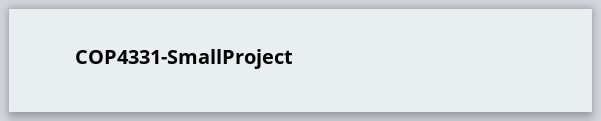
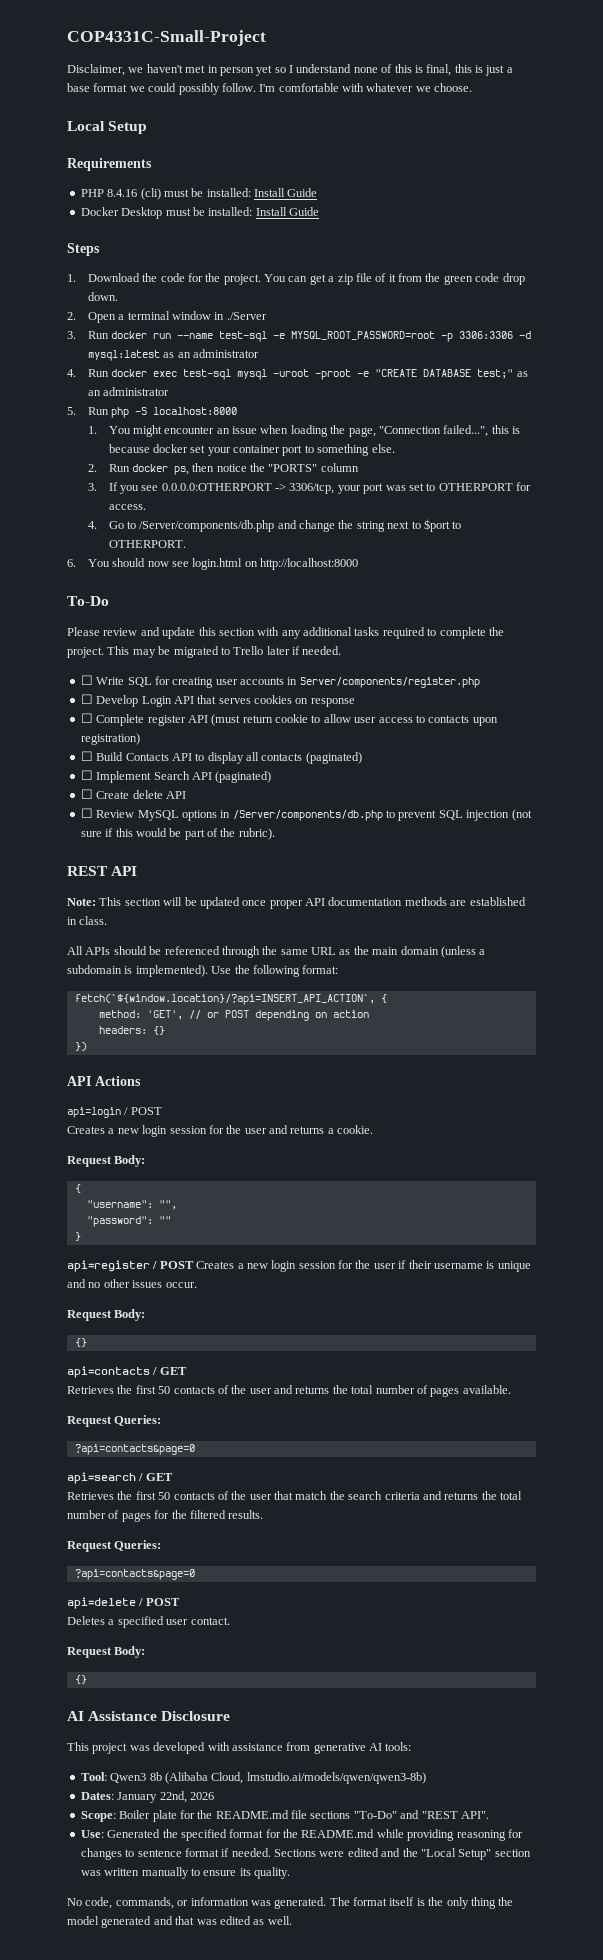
- COP4331-SmallProject
+ COP4331C-Small-Project
+ Disclaimer, we haven't met in person yet so I understand none of this is final, this is just a base format we could possibly follow. I'm comfortable with whatever we choose.
+ Local Setup
+ Requirements
+ PHP 8.4.16 (cli) must be installed: Install Guide
+ Docker Desktop must be installed: Install Guide
+ Steps
+ 1. Download the code for the project. You can get a zip file of it from the green code drop down.
+ 2. Open a terminal window in ./Server
+ 3. Run docker run --name test-sql -e MYSQL_ROOT_PASSWORD=root -p 3306:3306 -d mysql:latest as an administrator
+ 4. Run docker exec test-sql mysql -uroot -proot -e "CREATE DATABASE test;" as an administrator
+ 5. Run php -S localhost:8000
+ 1. You might encounter an issue when loading the page, "Connection failed...", this is because docker set your container port to something else.
+ 2. Run docker ps, then notice the "PORTS" column
+ 3. If you see 0.0.0.0:OTHERPORT -> 3306/tcp, your port was set to OTHERPORT for access.
+ 4. Go to /Server/components/db.php and change the string next to $port to OTHERPORT.
+ 6. You should now see login.html on http://localhost:8000
+ To-Do
+ Please review and update this section with any additional tasks required to complete the project. This may be migrated to Trello later if needed.
+ ☐ Write SQL for creating user accounts in Server/components/register.php
+ ☐ Develop Login API that serves cookies on response
+ ☐ Complete register API (must return cookie to allow user access to contacts upon registration)
+ ☐ Build Contacts API to display all contacts (paginated)
+ ☐ Implement Search API (paginated)
+ ☐ Create delete API
+ ☐ Review MySQL options in /Server/components/db.php to prevent SQL injection (not sure if this would be part of the rubric).
+ REST API
+ Note: This section will be updated once proper API documentation methods are established in class.
+ All APIs should be referenced through the same URL as the main domain (unless a subdomain is implemented). Use the following format:
+ fetch(`${window.location}/?api=INSERT_API_ACTION`, {
+ method: 'GET', // or POST depending on action
+ headers: {}
+ })
+ API Actions
+ api=login / POST
+ Creates a new login session for the user and returns a cookie.
+ Request Body:
+ {
+ "username": "",
+ "password": ""
+ }
+ api=register / POST Creates a new login session for the user if their username is unique and no other issues occur.
+ Request Body:
+ {}
+ api=contacts / GET
+ Retrieves the first 50 contacts of the user and returns the total number of pages available.
+ Request Queries:
+ ?api=contacts&page=0
+ api=search / GET
+ Retrieves the first 50 contacts of the user that match the search criteria and returns the total number of pages for the filtered results.
+ Request Queries:
+ ?api=contacts&page=0
+ api=delete / POST
+ Deletes a specified user contact.
+ Request Body:
+ {}
+ AI Assistance Disclosure
+ This project was developed with assistance from generative AI tools:
+ Tool: Qwen3 8b (Alibaba Cloud, lmstudio.ai/models/qwen/qwen3-8b)
+ Dates: January 22nd, 2026
+ Scope: Boiler plate for the README.md file sections "To-Do" and "REST API".
+ Use: Generated the specified format for the README.md while providing reasoning for changes to sentence format if needed. Sections were edited and the "Local Setup" section was written manually to ensure its quality.
+ No code, commands, or information was generated. The format itself is the only thing the model generated and that was edited as well.

